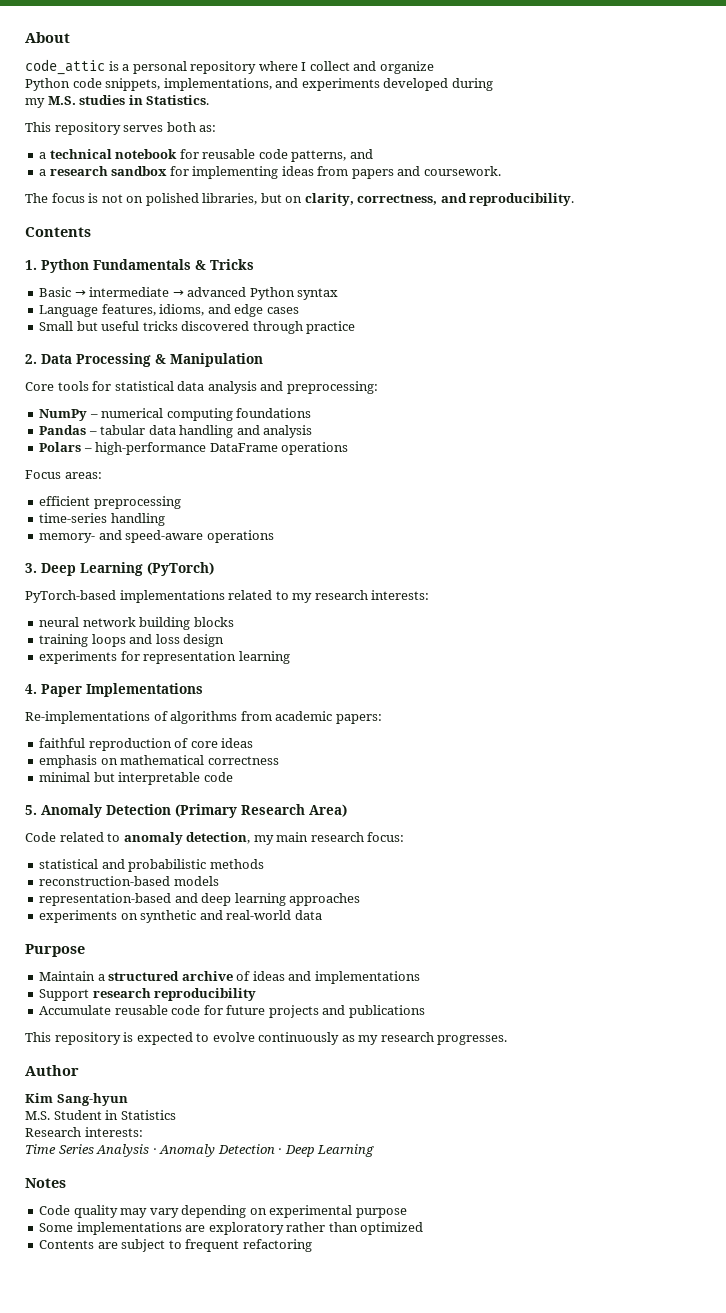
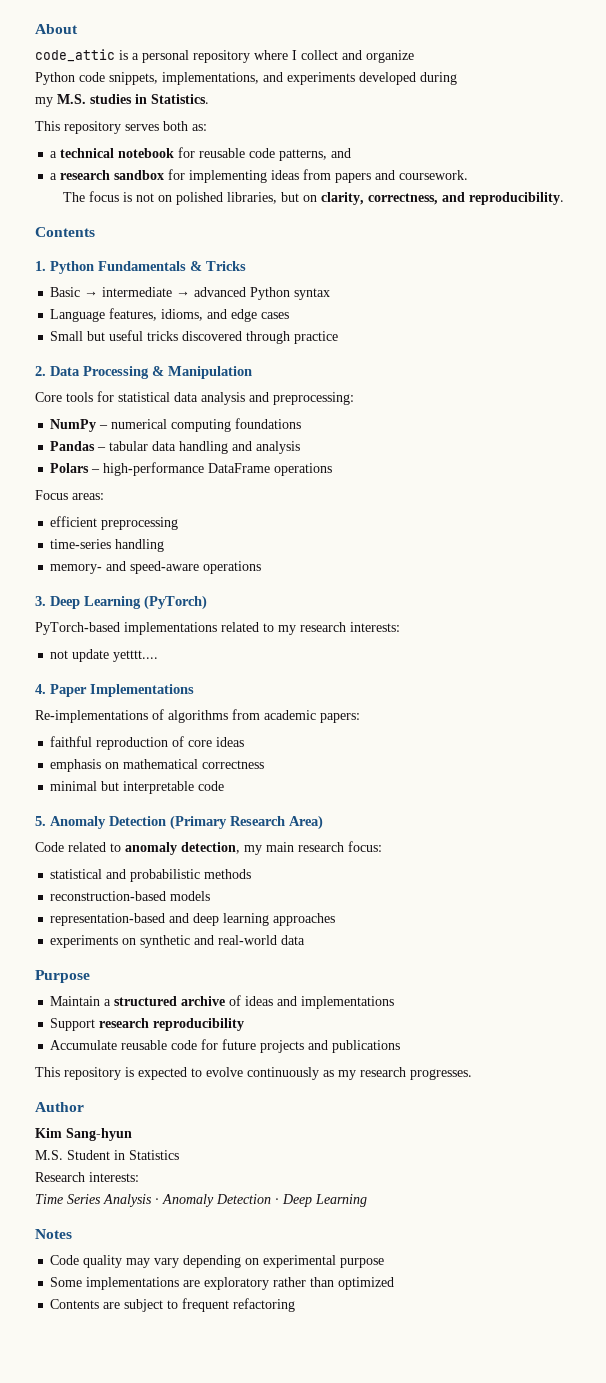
- neural network building blocks
- training loops and loss design
- experiments for representation learning
+ not update yetttt....

